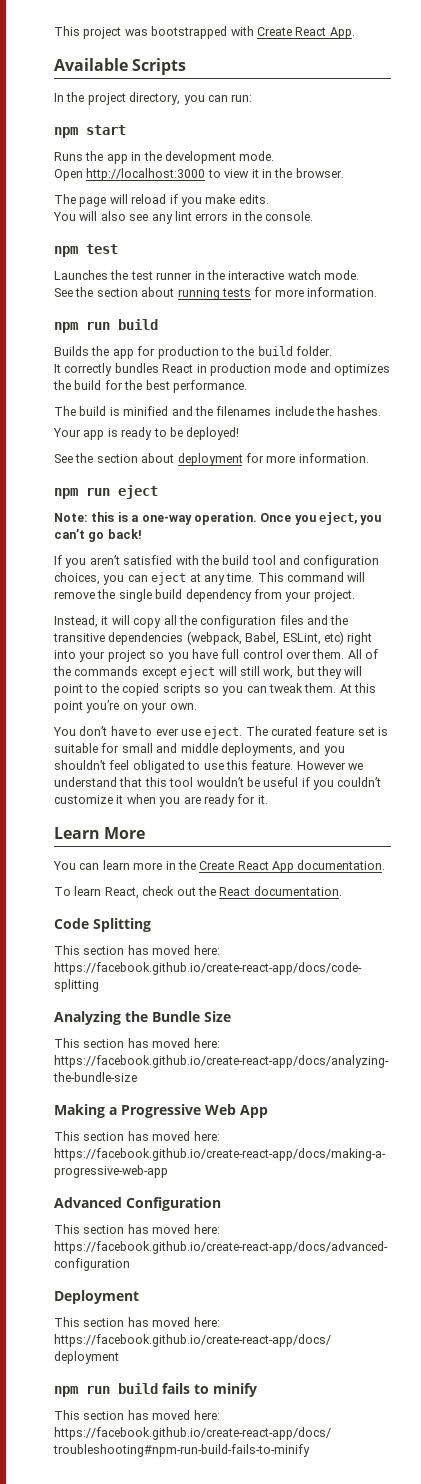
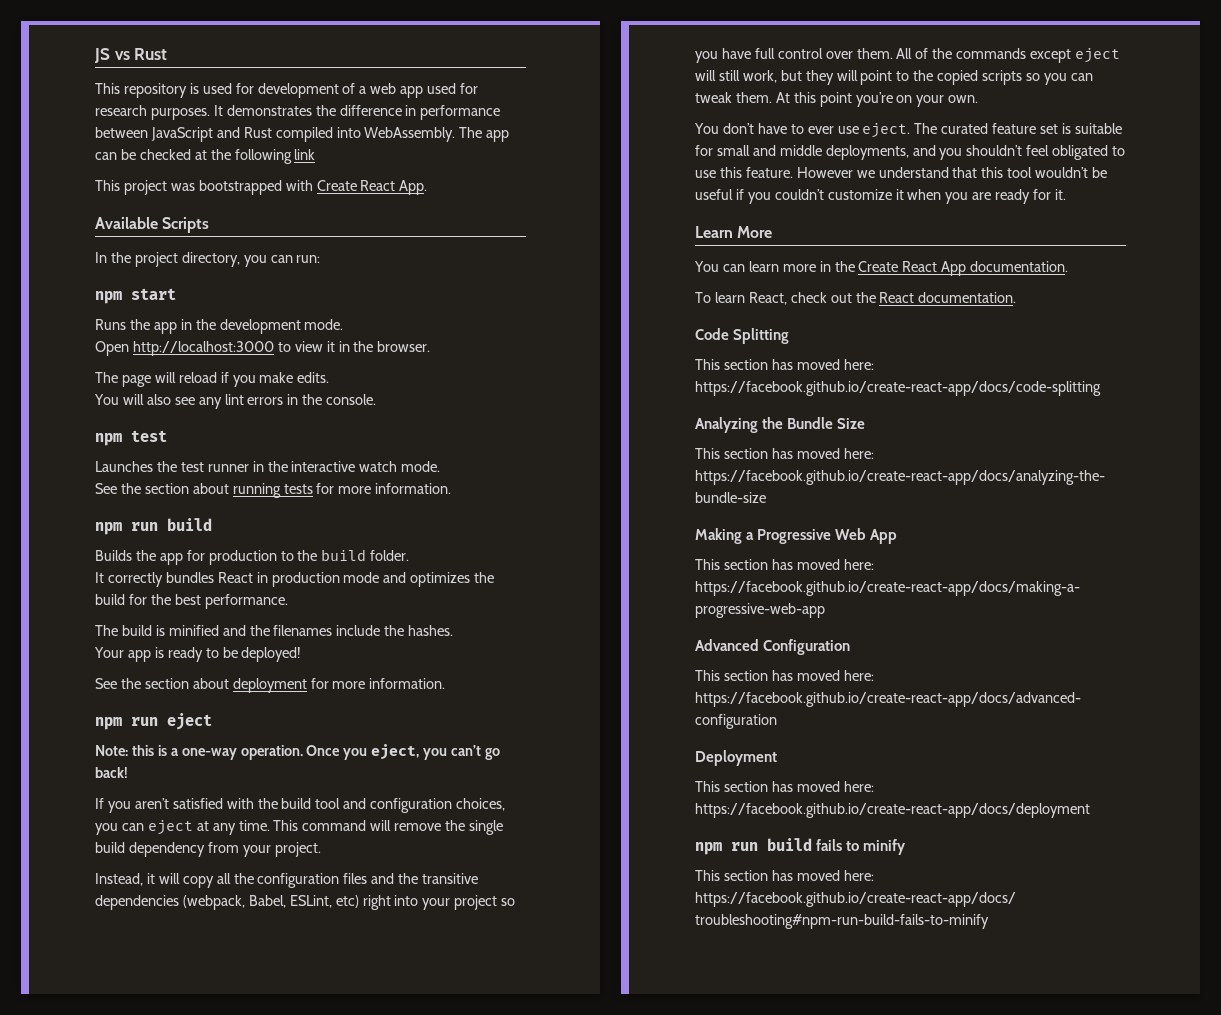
+ JS vs Rust
+ This repository is used for development of a web app used for research purposes. It demonstrates the difference in performance between JavaScript and Rust compiled into WebAssembly. The app can be checked at the following link

